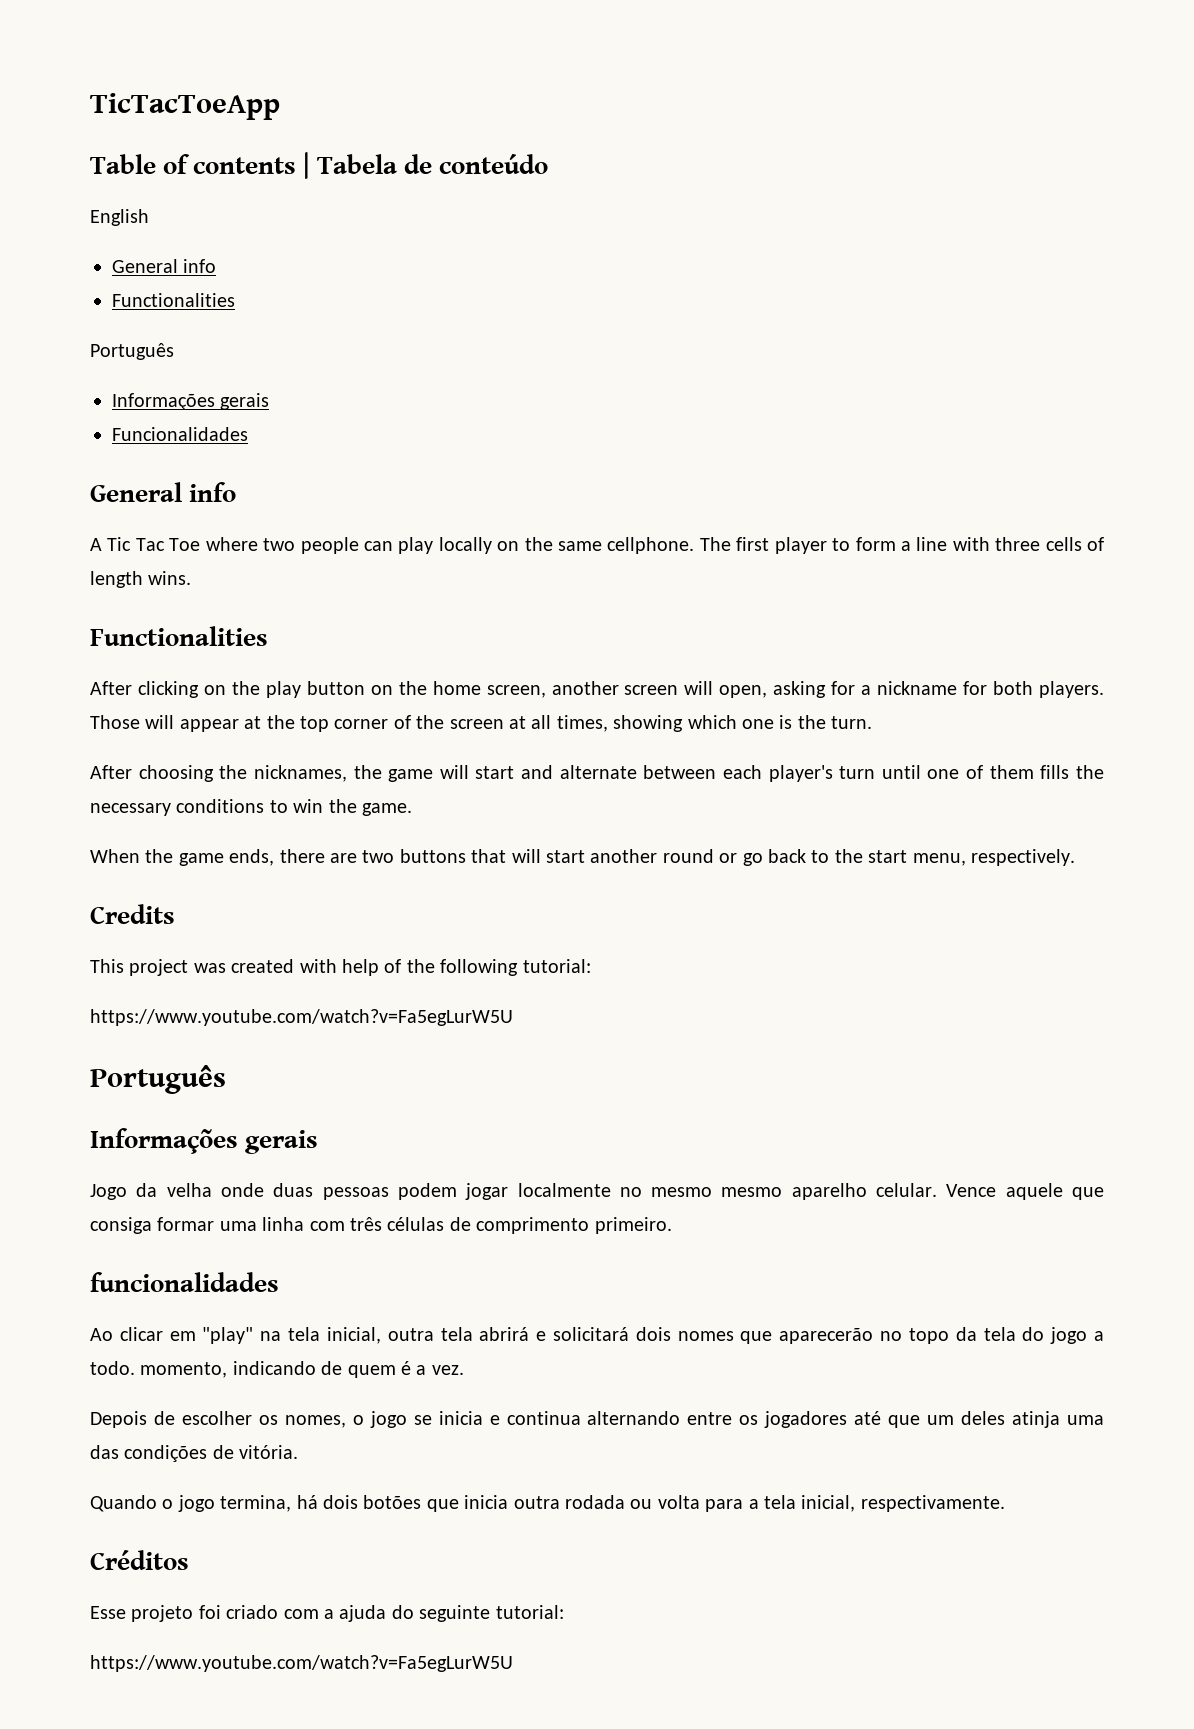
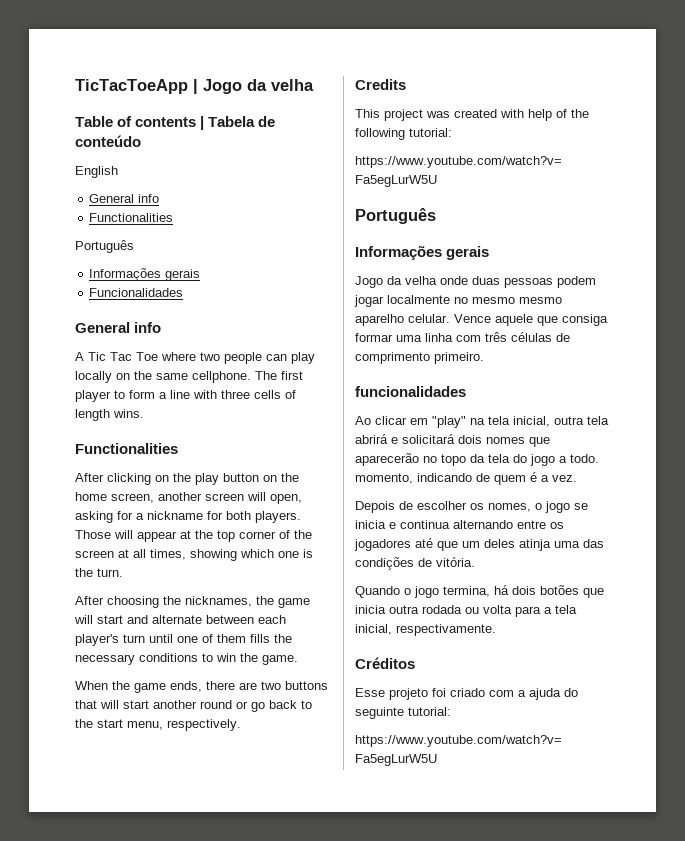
- TicTacToeApp
+ TicTacToeApp | Jogo da velha

